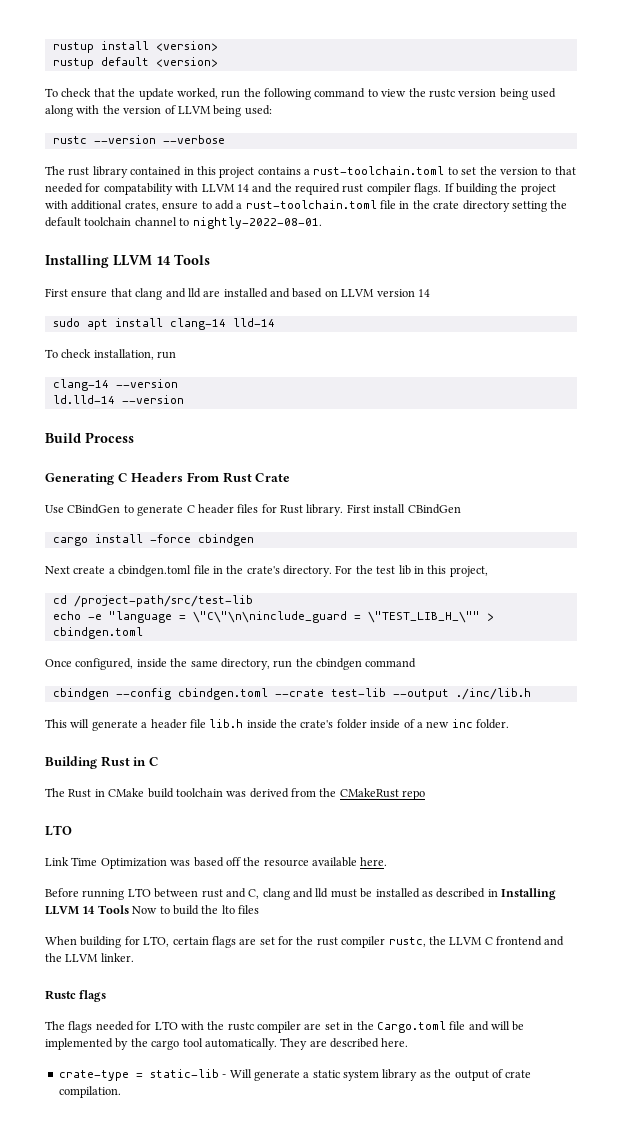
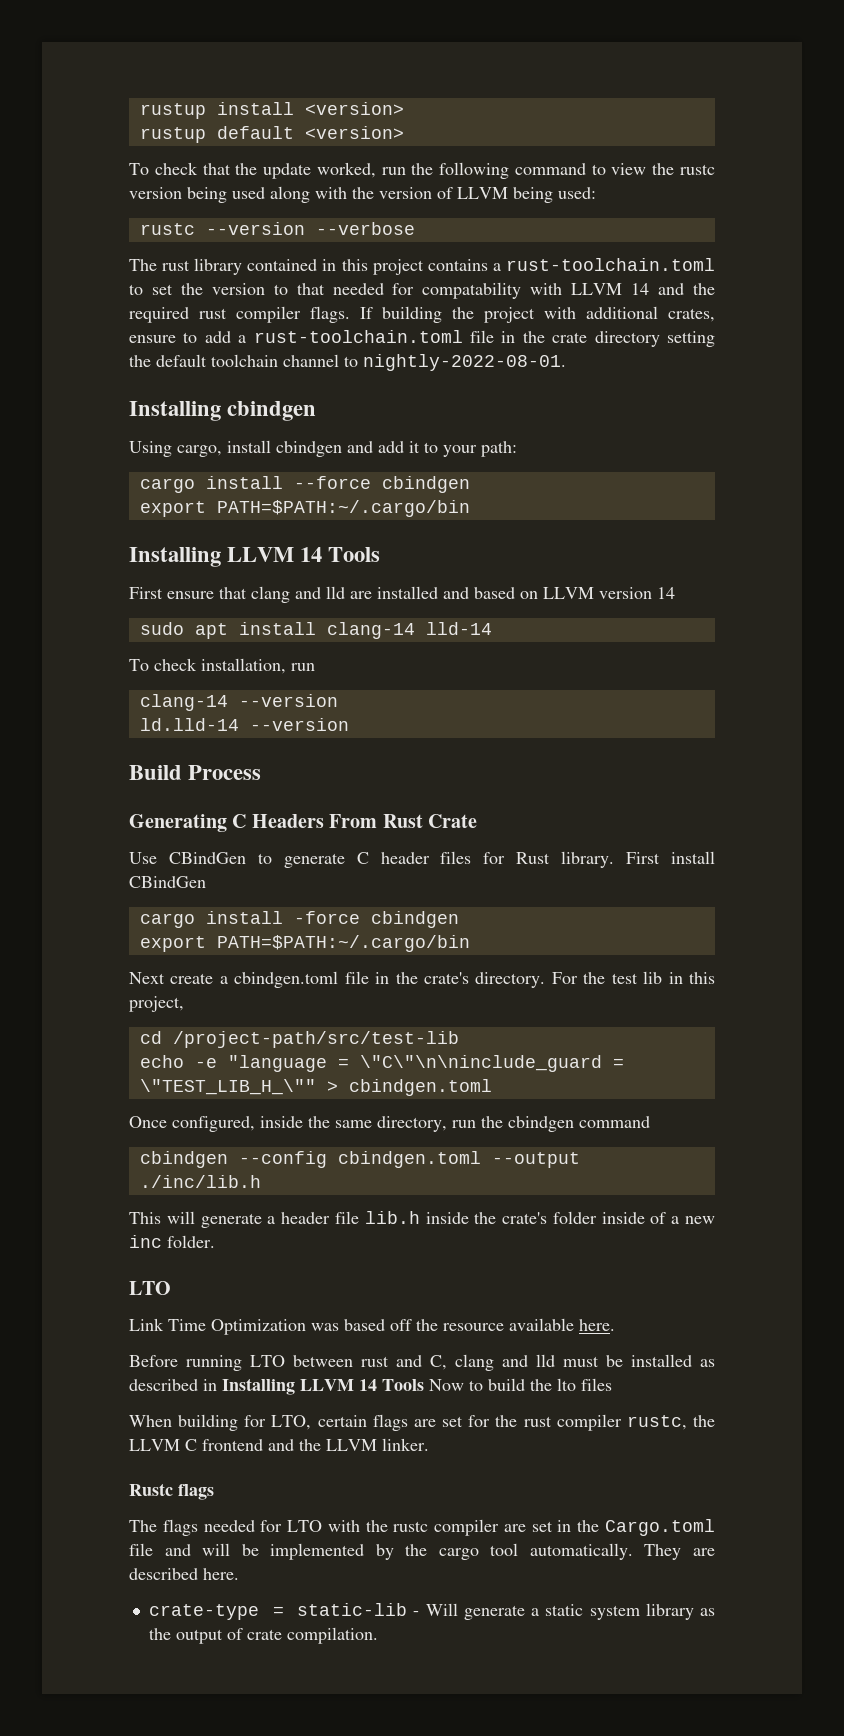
+ Installing cbindgen
+ Using cargo, install cbindgen and add it to your path:
+ cargo install --force cbindgen
+ export PATH=$PATH:~/.cargo/bin
  cargo install -force cbindgen
+ export PATH=$PATH:~/.cargo/bin
- cbindgen --config cbindgen.toml --crate test-lib --output ./inc/lib.h
+ cbindgen --config cbindgen.toml --output ./inc/lib.h
- Building Rust in C
- The Rust in CMake build toolchain was derived from the CMakeRust repo

